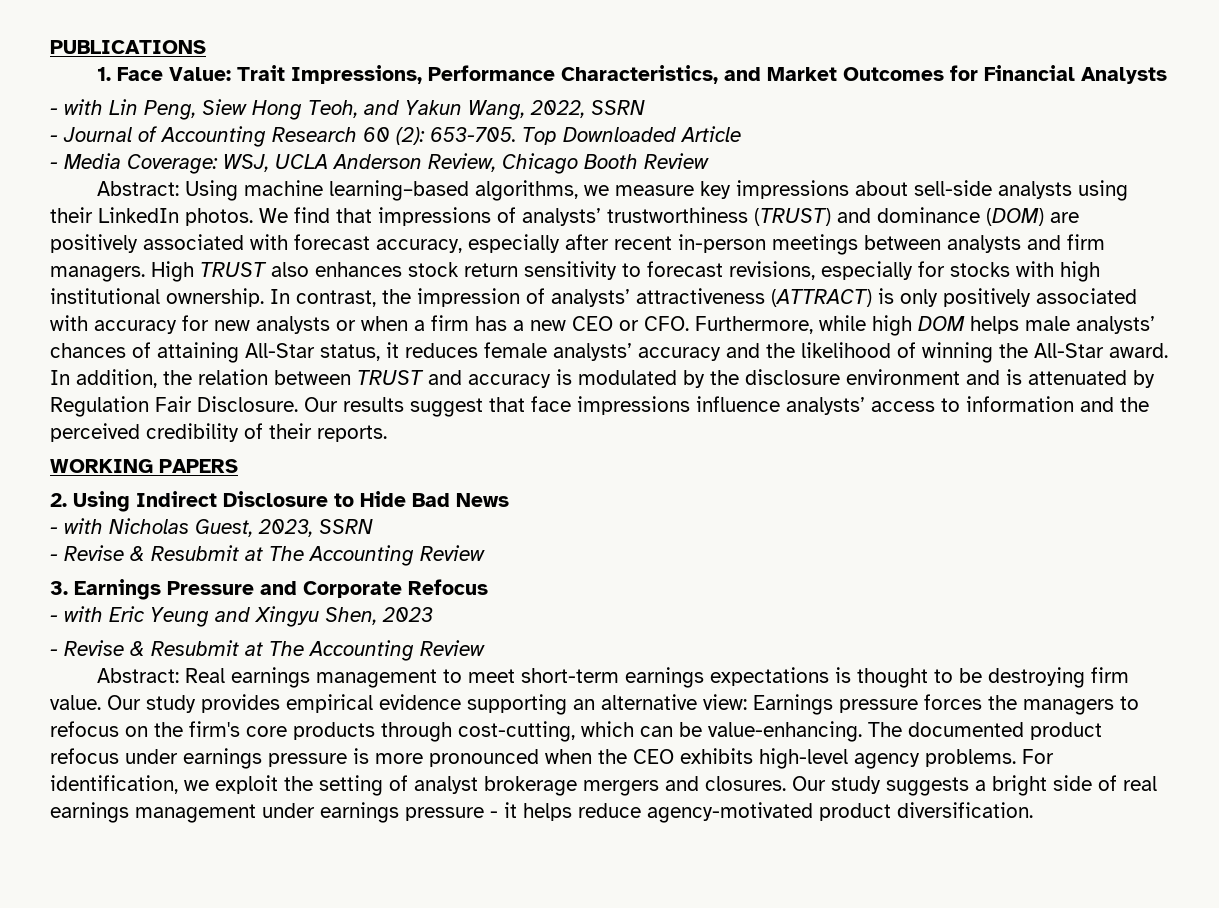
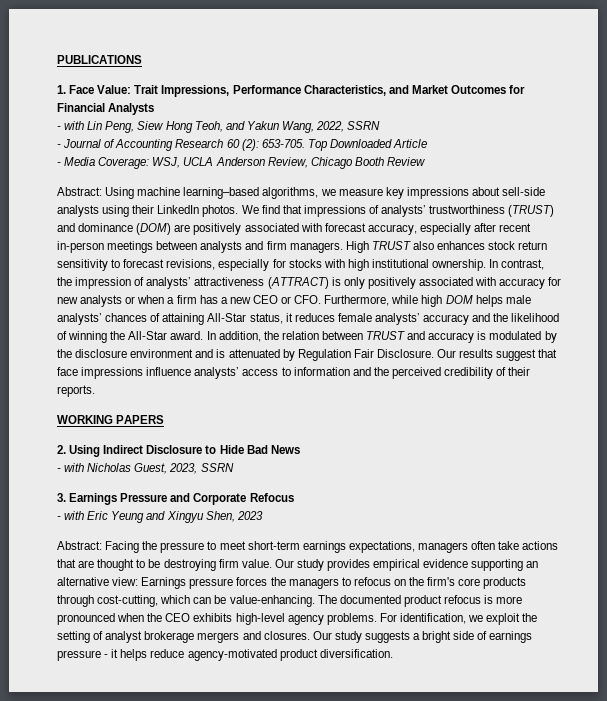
  - with Nicholas Guest, 2023, SSRN
- - Revise & Resubmit at The Accounting Review
  - with Eric Yeung and Xingyu Shen, 2023
- - Revise & Resubmit at The Accounting Review
- Abstract: Real earnings management to meet short-term earnings expectations is thought to be destroying firm value.
+ Abstract: Facing the pressure to meet short-term earnings expectations, managers often take actions that are thought to be destroying firm value.
- The documented product refocus under earnings pressure is more pronounced when the CEO exhibits high-level agency problems.
+ The documented product refocus is more pronounced when the CEO exhibits high-level agency problems.
- Our study suggests a bright side of real earnings management under earnings pressure - it helps reduce agency-motivated product diversification.
+ Our study suggests a bright side of earnings pressure - it helps reduce agency-motivated product diversification.

